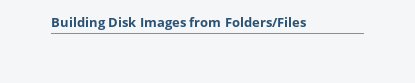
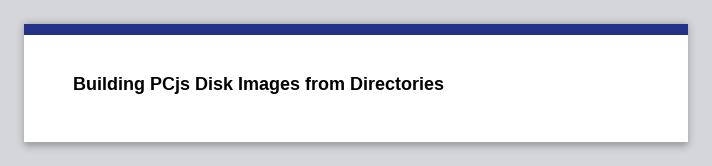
- Building Disk Images from Folders/Files
+ Building PCjs Disk Images from Directories

